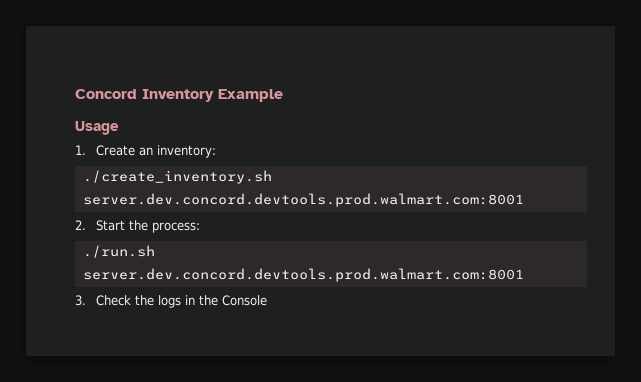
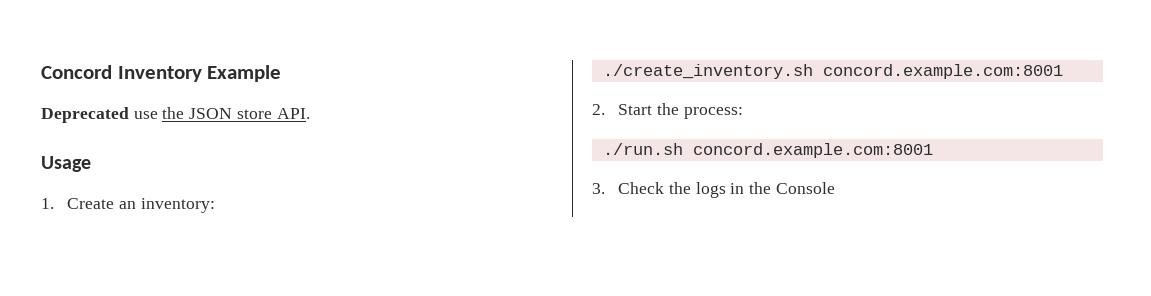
+ Deprecated use the JSON store API.
- ./create_inventory.sh server.dev.concord.devtools.prod.walmart.com:8001
+ ./create_inventory.sh concord.example.com:8001
- ./run.sh server.dev.concord.devtools.prod.walmart.com:8001
+ ./run.sh concord.example.com:8001

